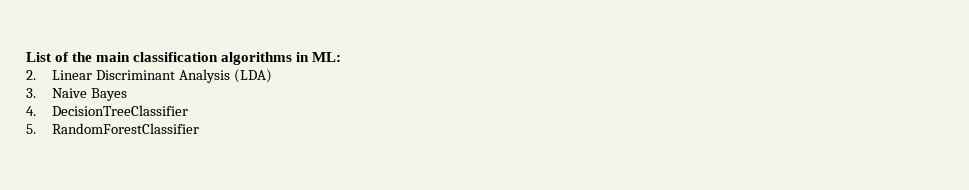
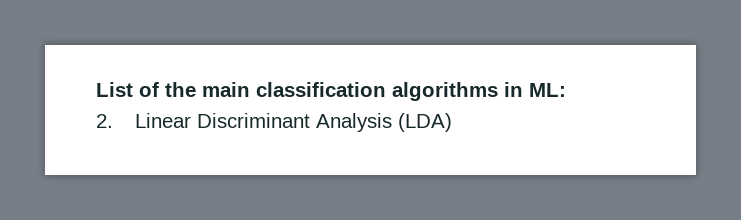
- 3. Naive Bayes
- 4. DecisionTreeClassifier
- 5. RandomForestClassifier

